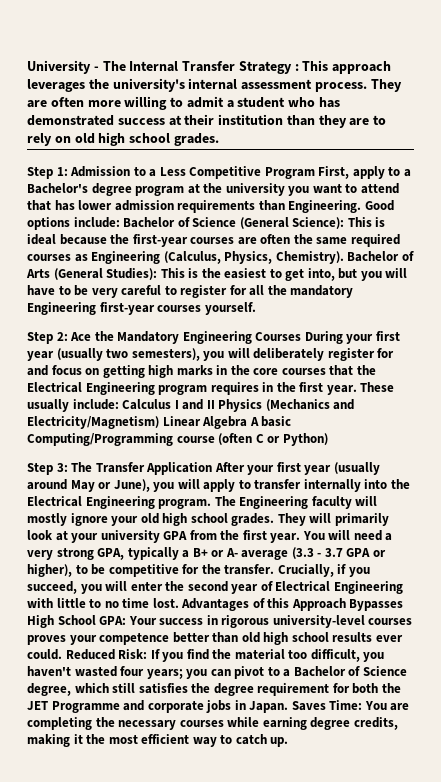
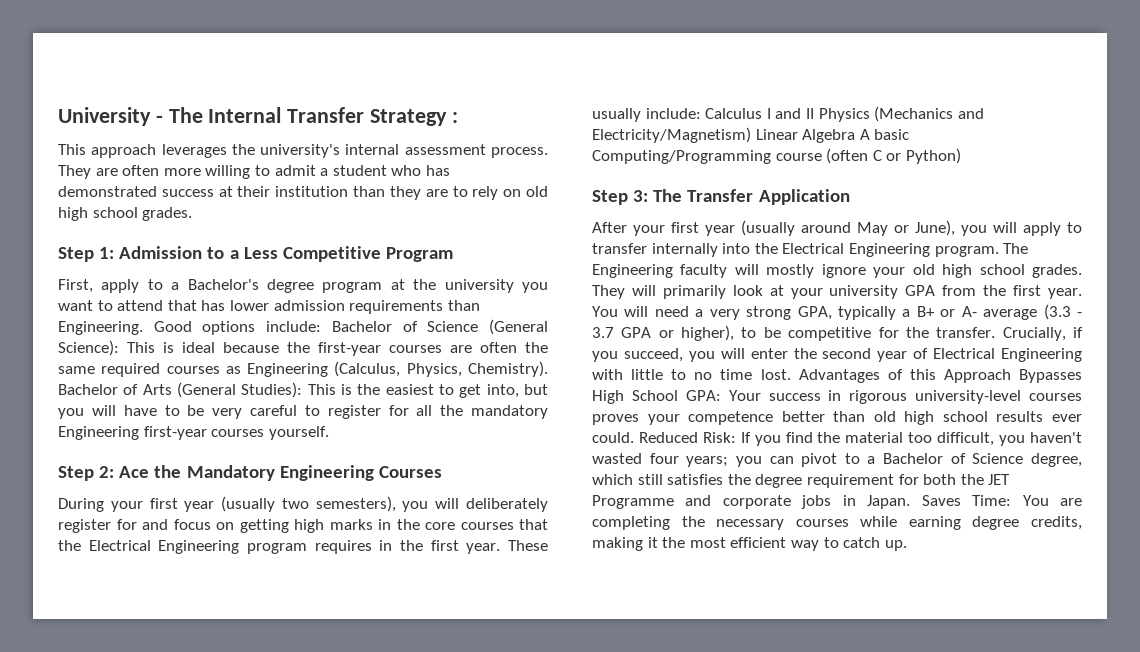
- University - The Internal Transfer Strategy : This approach leverages the university's internal assessment process.
+ University - The Internal Transfer Strategy :
+ This approach leverages the university's internal assessment process.
- Step 1: Admission to a Less Competitive Program First, apply to a Bachelor's degree program at the university you want to attend that has lower admission requirements than Engineering.
+ Step 1: Admission to a Less Competitive Program
+ First, apply to a Bachelor's degree program at the university you want to attend that has lower admission requirements than Engineering.
- Step 2: Ace the Mandatory Engineering Courses During your first year (usually two semesters), you will deliberately register for and focus on getting high marks in the core courses that the Electrical Engineering program requires in the first year.
+ Step 2: Ace the Mandatory Engineering Courses
+ During your first year (usually two semesters), you will deliberately register for and focus on getting high marks in the core courses that the Electrical Engineering program requires in the first year.
- Step 3: The Transfer Application After your first year (usually around May or June), you will apply to transfer internally into the Electrical Engineering program.
+ Step 3: The Transfer Application
+ After your first year (usually around May or June), you will apply to transfer internally into the Electrical Engineering program.

